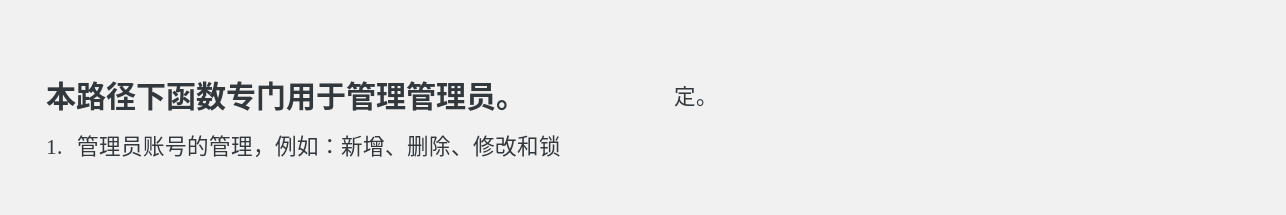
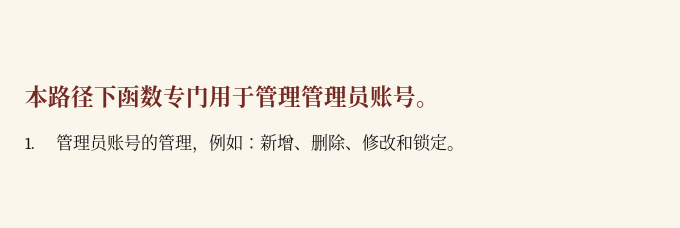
- 本路径下函数专门用于管理管理员。
+ 本路径下函数专门用于管理管理员账号。

